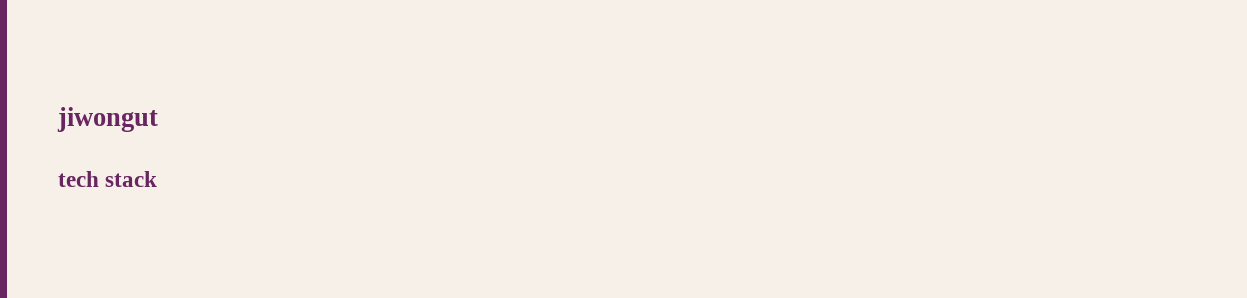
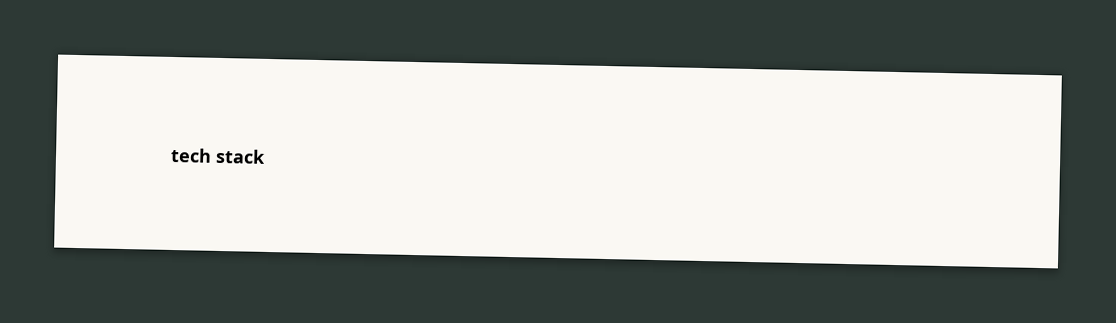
- jiwongut

